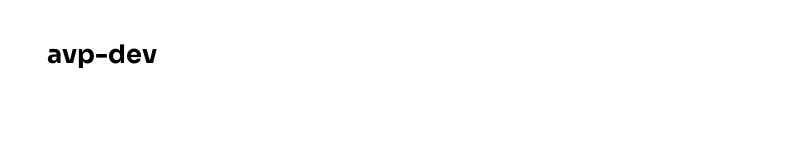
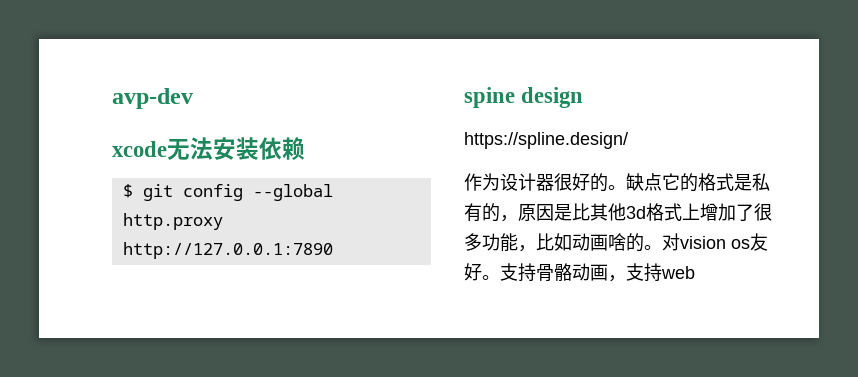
+ xcode无法安装依赖
+ $ git config --global http.proxy http://127.0.0.1:7890
+ spine design
+ https://spline.design/
+ 作为设计器很好的。缺点它的格式是私有的，原因是比其他3d格式上增加了很多功能，比如动画啥的。对vision os友好。支持骨骼动画，支持web

